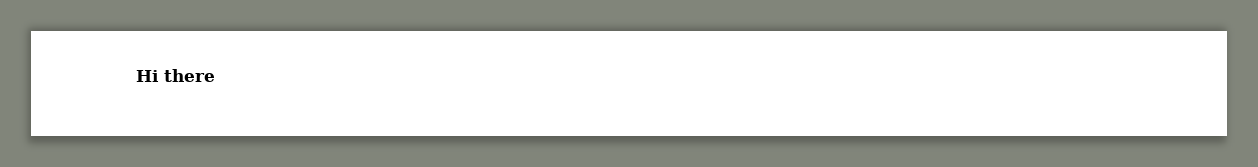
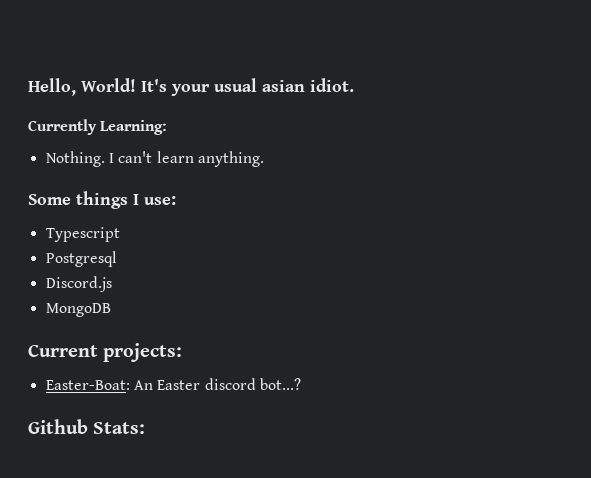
- Hi there
+ Hello, World! It's your usual asian idiot.
+ Currently Learning:
+ Nothing. I can't learn anything.
+ Some things I use:
+ Typescript
+ Postgresql
+ Discord.js
+ MongoDB
+ Current projects:
+ Easter-Boat: An Easter discord bot...?
+ Github Stats:

